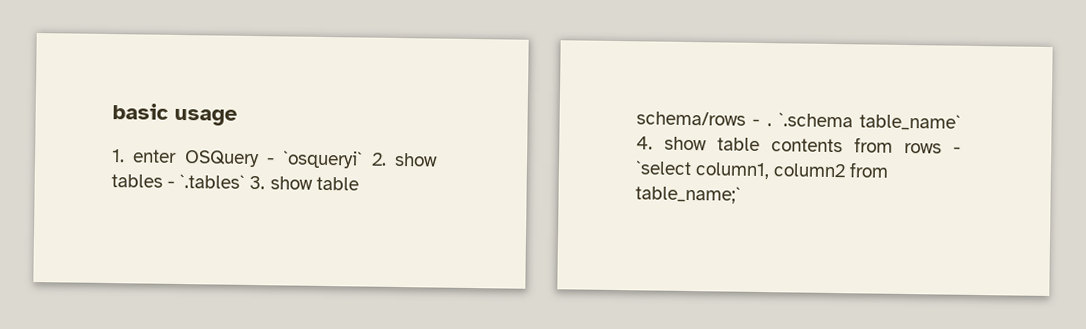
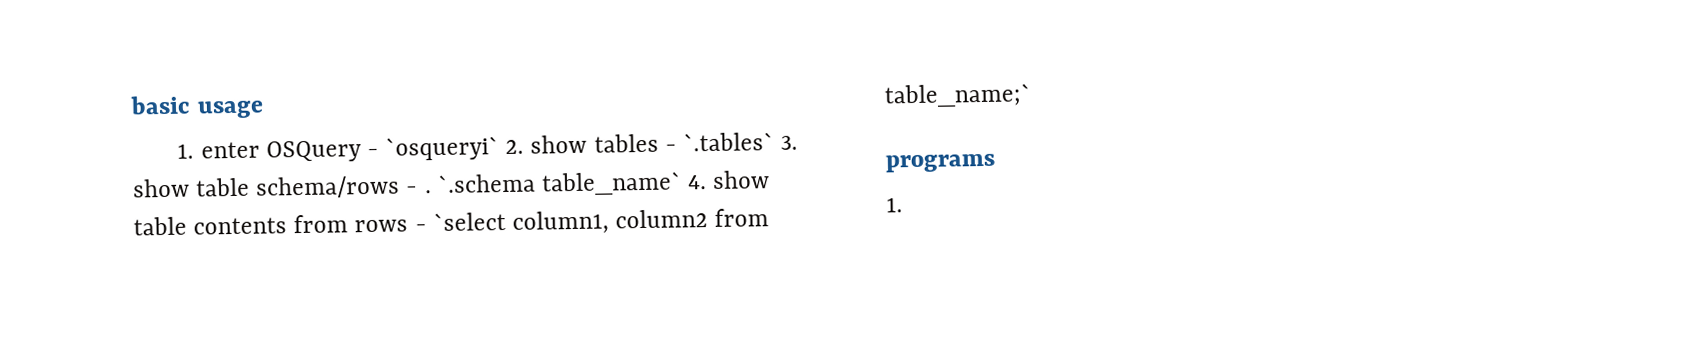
+ programs
+ 1.

